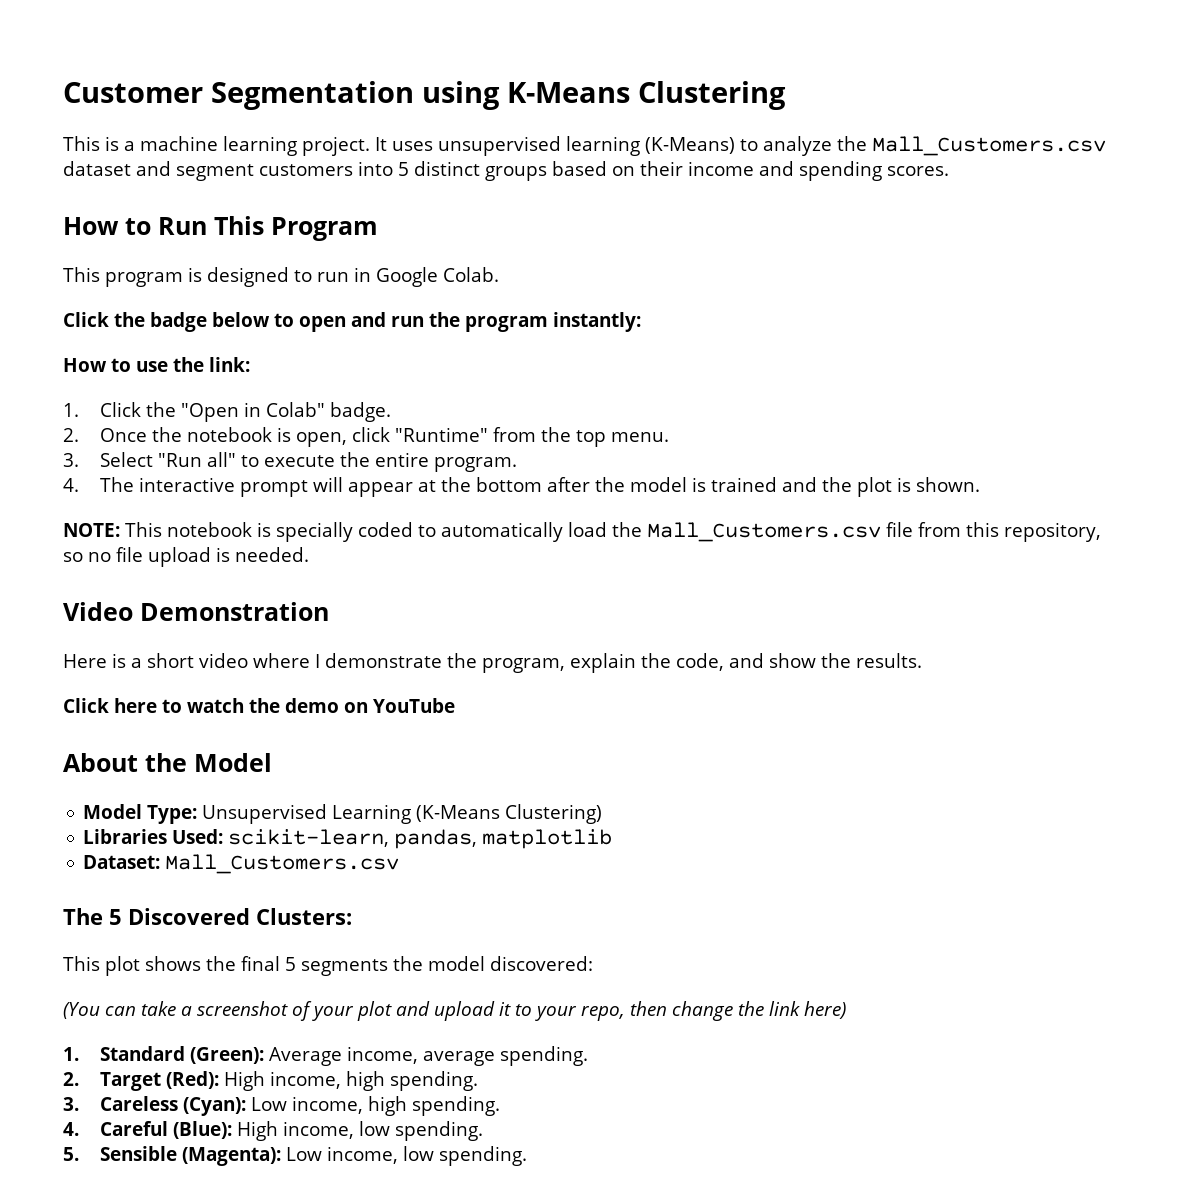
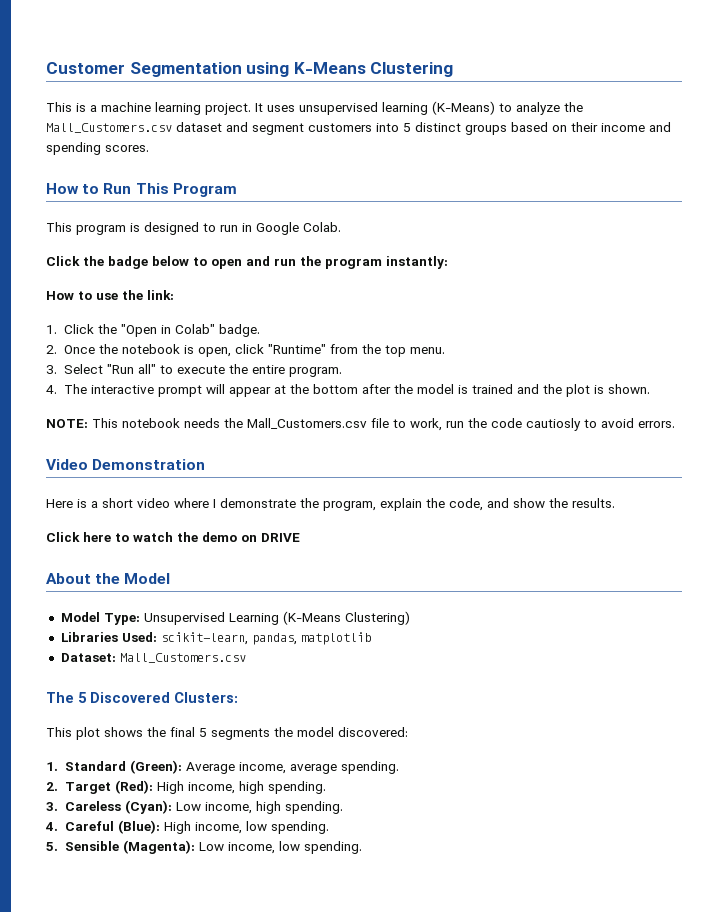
- NOTE: This notebook is specially coded to automatically load the Mall_Customers.csv file from this repository, so no file upload is needed.
+ NOTE: This notebook needs the Mall_Customers.csv file to work, run the code cautiosly to avoid errors.
- Click here to watch the demo on YouTube
+ Click here to watch the demo on DRIVE
- (You can take a screenshot of your plot and upload it to your repo, then change the link here)

